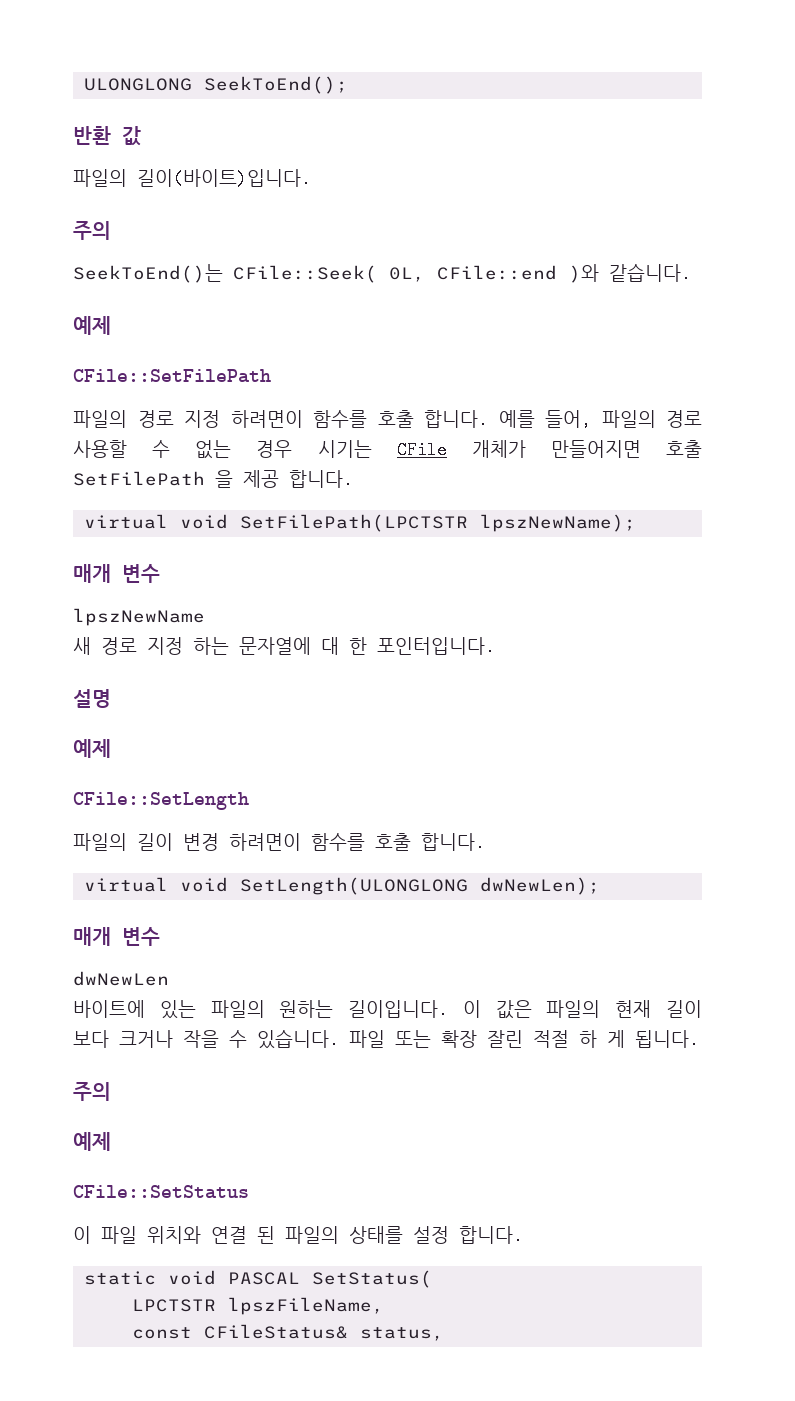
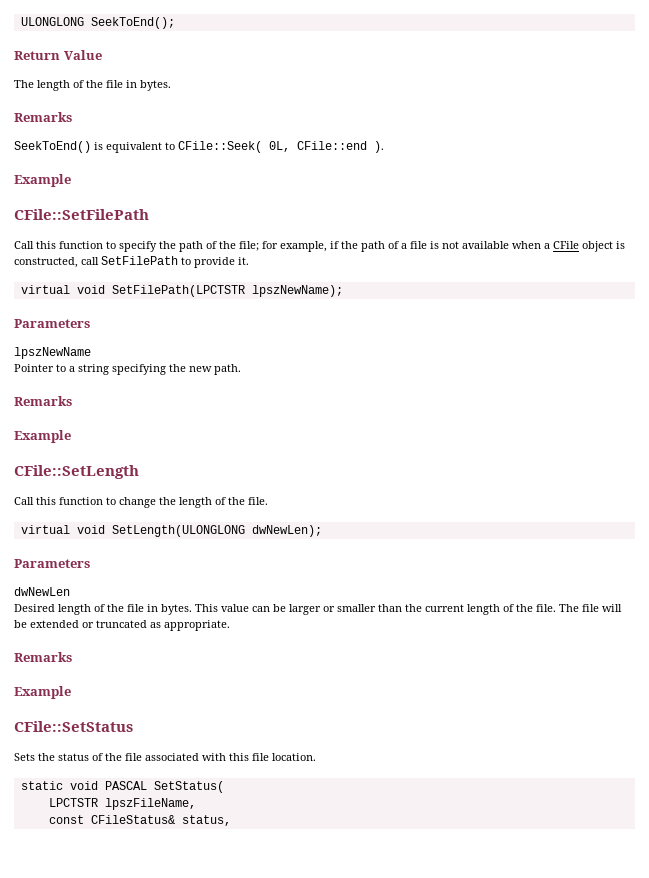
- 반환 값
- 파일의 길이(바이트)입니다.
- 주의
- SeekToEnd()는 CFile::Seek( 0L, CFile::end )와 같습니다.
- 예제
+ Return Value
+ The length of the file in bytes.
+ Remarks
+ SeekToEnd() is equivalent to CFile::Seek( 0L, CFile::end ).
+ Example
  CFile::SetFilePath
- 파일의 경로 지정 하려면이 함수를 호출 합니다. 예를 들어, 파일의 경로 사용할 수 없는 경우 시기는 CFile 개체가 만들어지면 호출 SetFilePath 을 제공 합니다.
+ Call this function to specify the path of the file; for example, if the path of a file is not available when a CFile object is constructed, call SetFilePath to provide it.
  virtual void SetFilePath(LPCTSTR lpszNewName);
- 매개 변수
+ Parameters
- 새 경로 지정 하는 문자열에 대 한 포인터입니다.
- 설명
- 예제
+ Pointer to a string specifying the new path.
+ Remarks
+ Example
  CFile::SetLength
- 파일의 길이 변경 하려면이 함수를 호출 합니다.
+ Call this function to change the length of the file.
  virtual void SetLength(ULONGLONG dwNewLen);
- 매개 변수
+ Parameters
- 바이트에 있는 파일의 원하는 길이입니다. 이 값은 파일의 현재 길이 보다 크거나 작을 수 있습니다. 파일 또는 확장 잘린 적절 하 게 됩니다.
- 주의
- 예제
+ Desired length of the file in bytes. This value can be larger or smaller than the current length of the file. The file will be extended or truncated as appropriate.
+ Remarks
+ Example
  CFile::SetStatus
- 이 파일 위치와 연결 된 파일의 상태를 설정 합니다.
+ Sets the status of the file associated with this file location.

